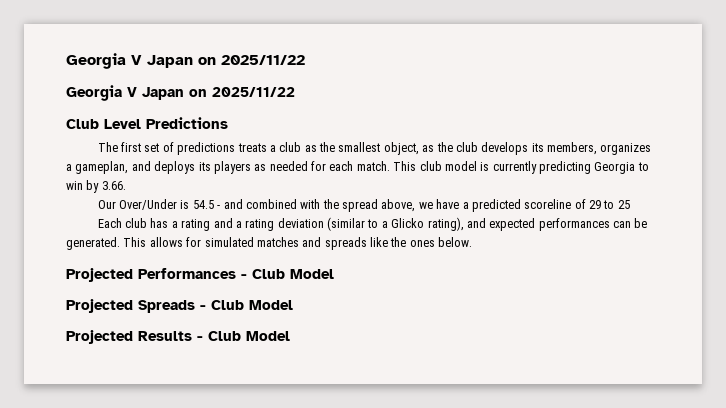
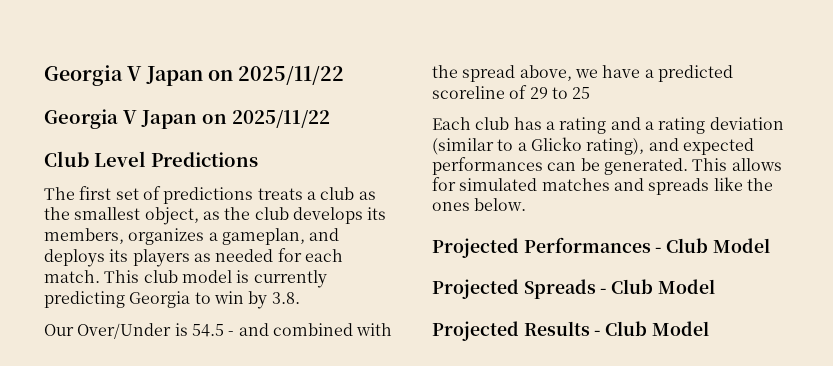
- This club model is currently predicting Georgia to win by 3.66.
+ This club model is currently predicting Georgia to win by 3.8.

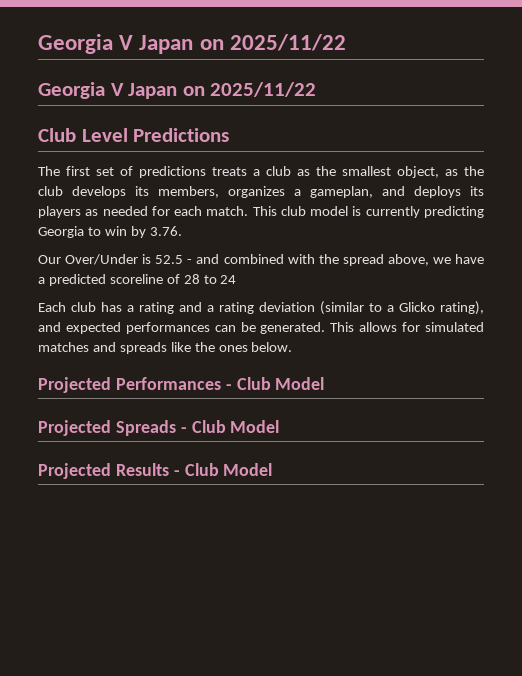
- This club model is currently predicting Georgia to win by 3.8.
+ This club model is currently predicting Georgia to win by 3.76.
- Our Over/Under is 54.5 - and combined with the spread above, we have a predicted scoreline of 29 to 25
+ Our Over/Under is 52.5 - and combined with the spread above, we have a predicted scoreline of 28 to 24

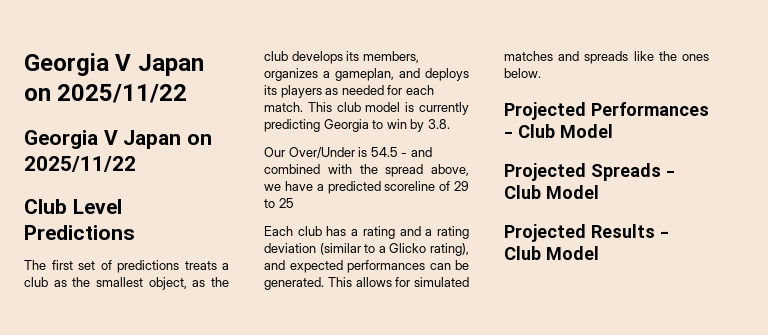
- This club model is currently predicting Georgia to win by 3.76.
+ This club model is currently predicting Georgia to win by 3.8.
- Our Over/Under is 52.5 - and combined with the spread above, we have a predicted scoreline of 28 to 24
+ Our Over/Under is 54.5 - and combined with the spread above, we have a predicted scoreline of 29 to 25

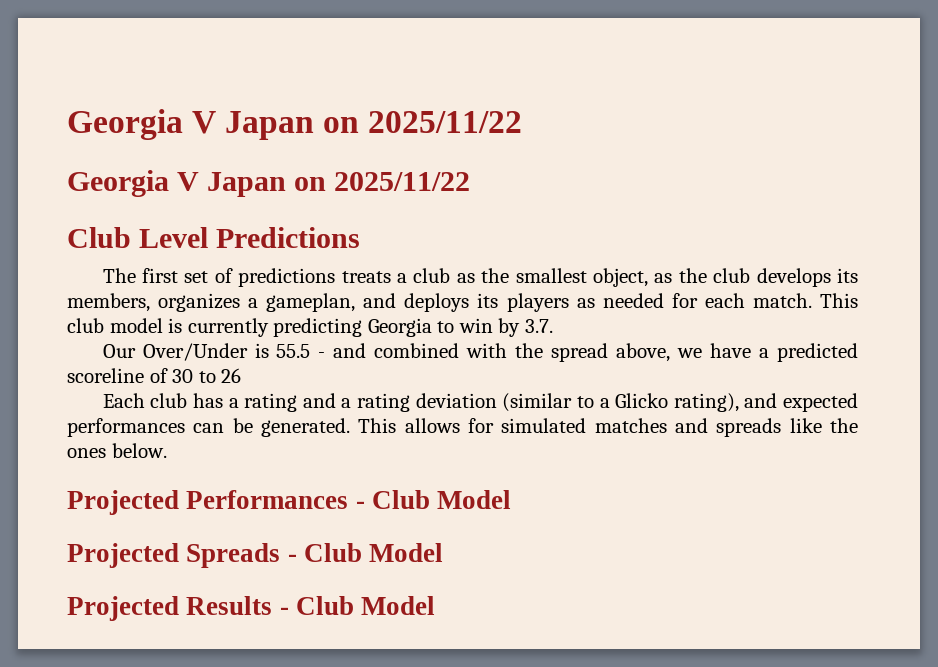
- This club model is currently predicting Georgia to win by 3.8.
+ This club model is currently predicting Georgia to win by 3.7.
- Our Over/Under is 54.5 - and combined with the spread above, we have a predicted scoreline of 29 to 25
+ Our Over/Under is 55.5 - and combined with the spread above, we have a predicted scoreline of 30 to 26

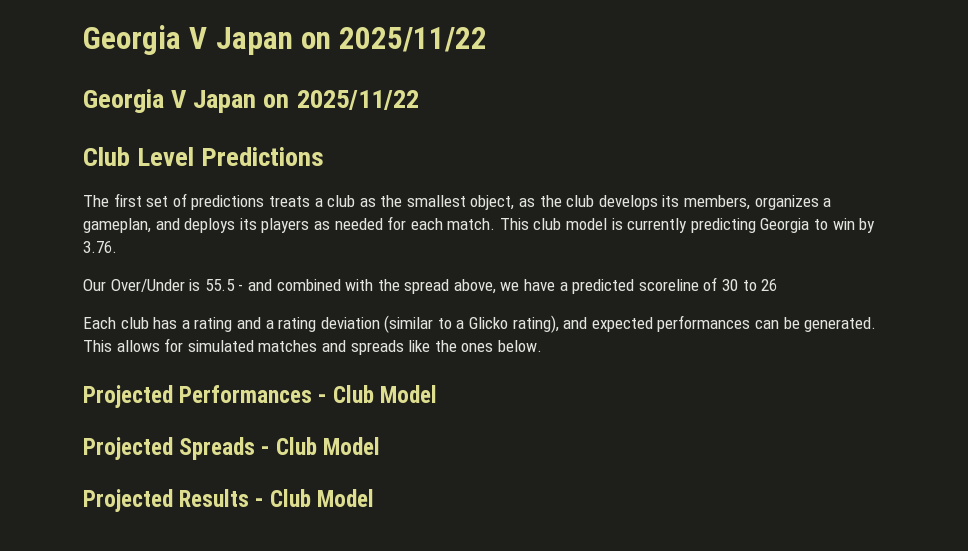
- This club model is currently predicting Georgia to win by 3.7.
+ This club model is currently predicting Georgia to win by 3.76.

